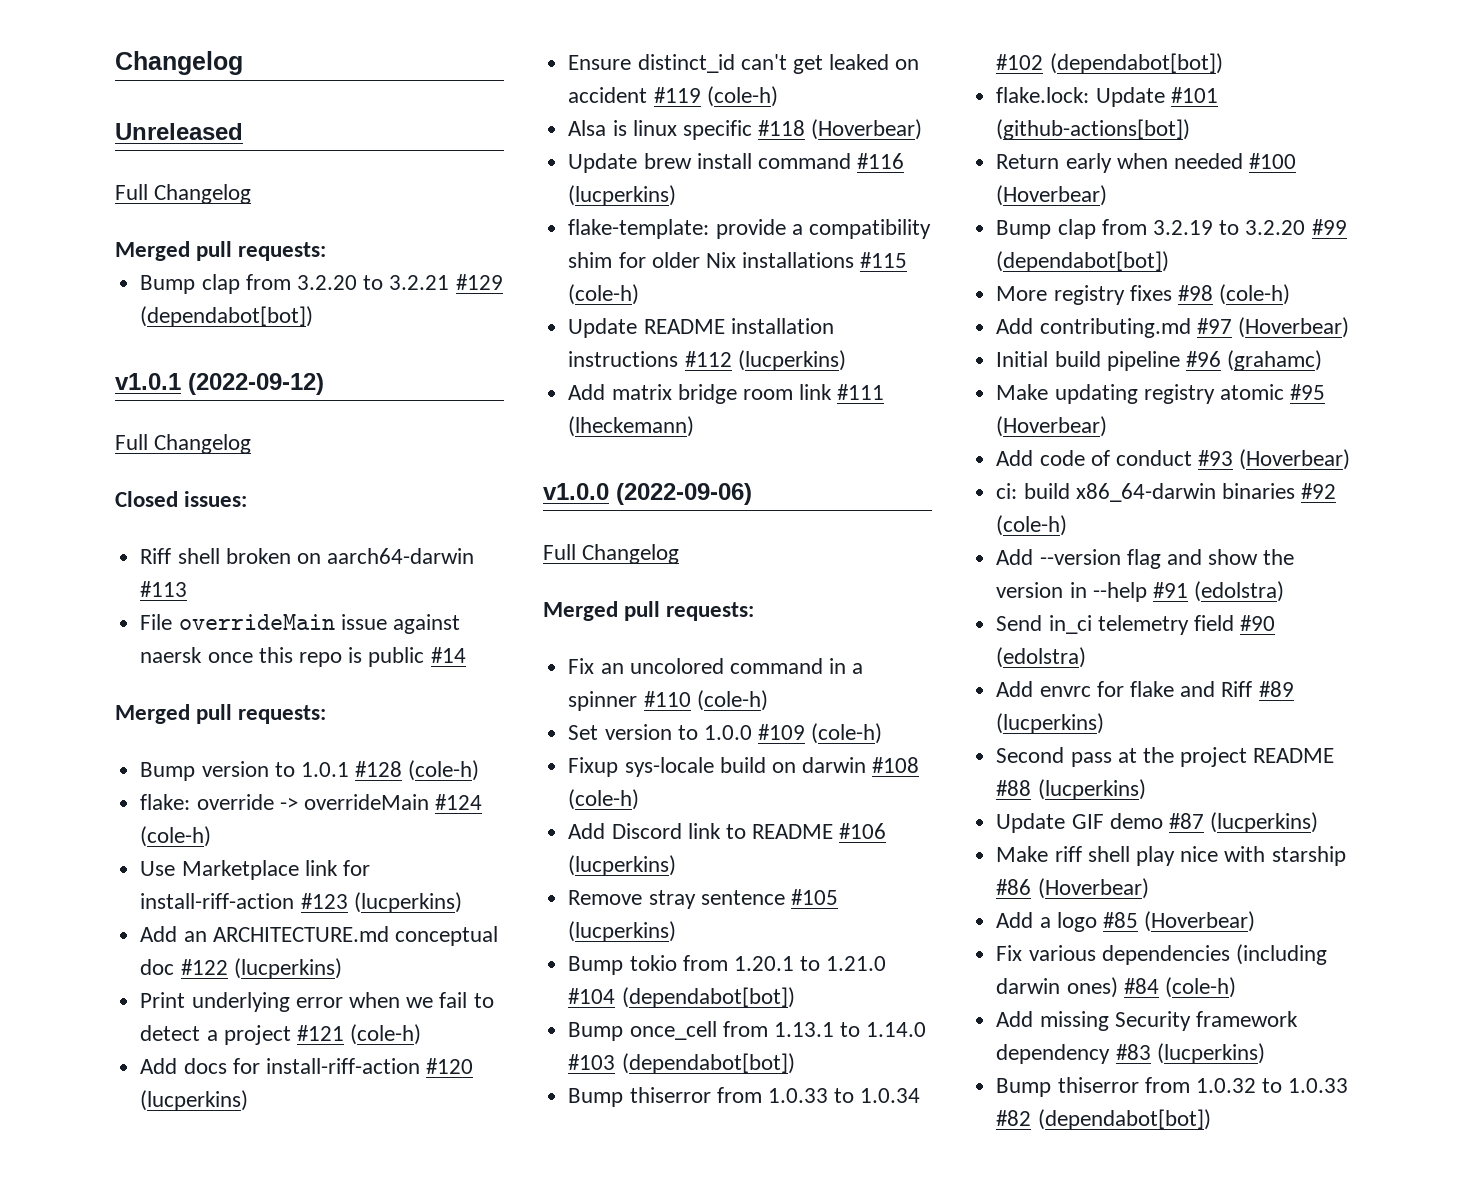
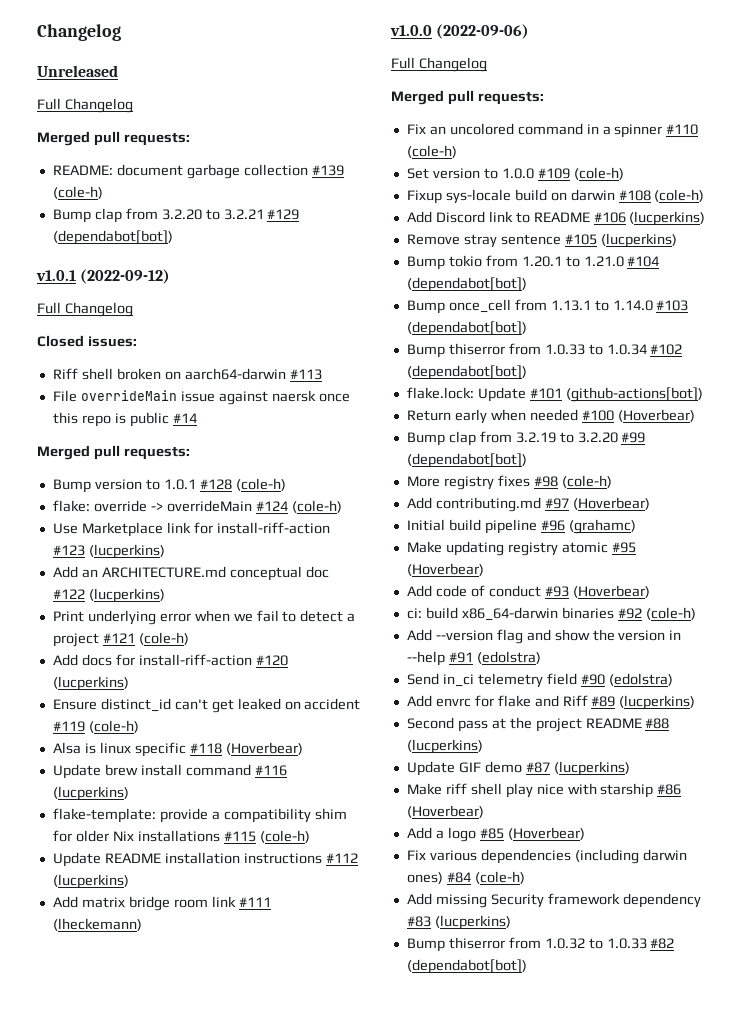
+ README: document garbage collection #139 (cole-h)

